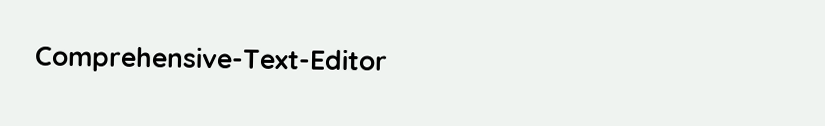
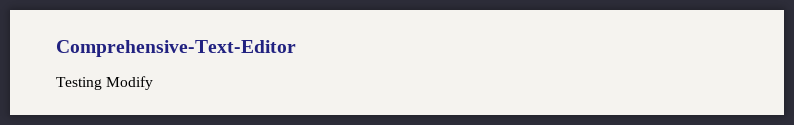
+ Testing Modify

